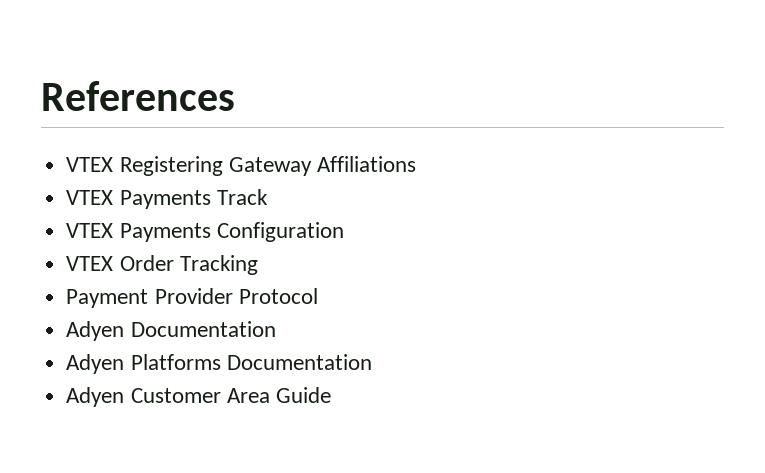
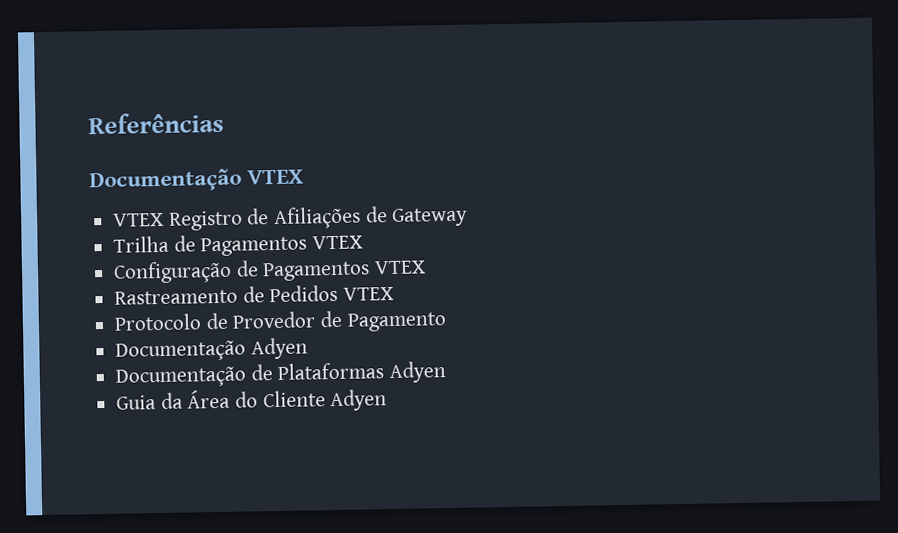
- References
- VTEX Registering Gateway Affiliations
- VTEX Payments Track
- VTEX Payments Configuration
- VTEX Order Tracking
- Payment Provider Protocol
- Adyen Documentation
- Adyen Platforms Documentation
- Adyen Customer Area Guide
+ Referências
+ Documentação VTEX
+ VTEX Registro de Afiliações de Gateway
+ Trilha de Pagamentos VTEX
+ Configuração de Pagamentos VTEX
+ Rastreamento de Pedidos VTEX
+ Protocolo de Provedor de Pagamento
+ Documentação Adyen
+ Documentação de Plataformas Adyen
+ Guia da Área do Cliente Adyen

